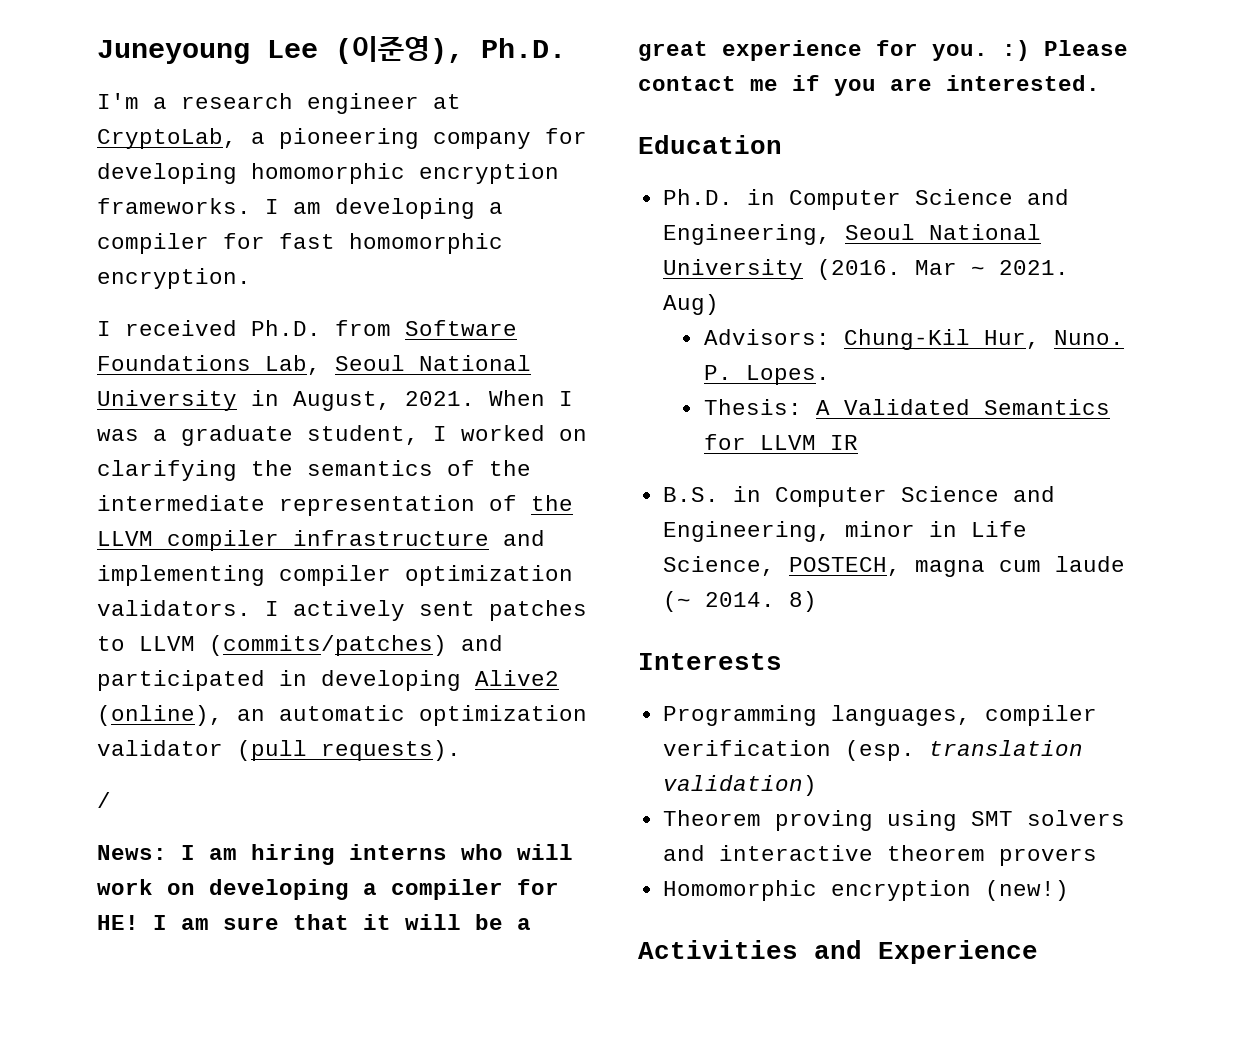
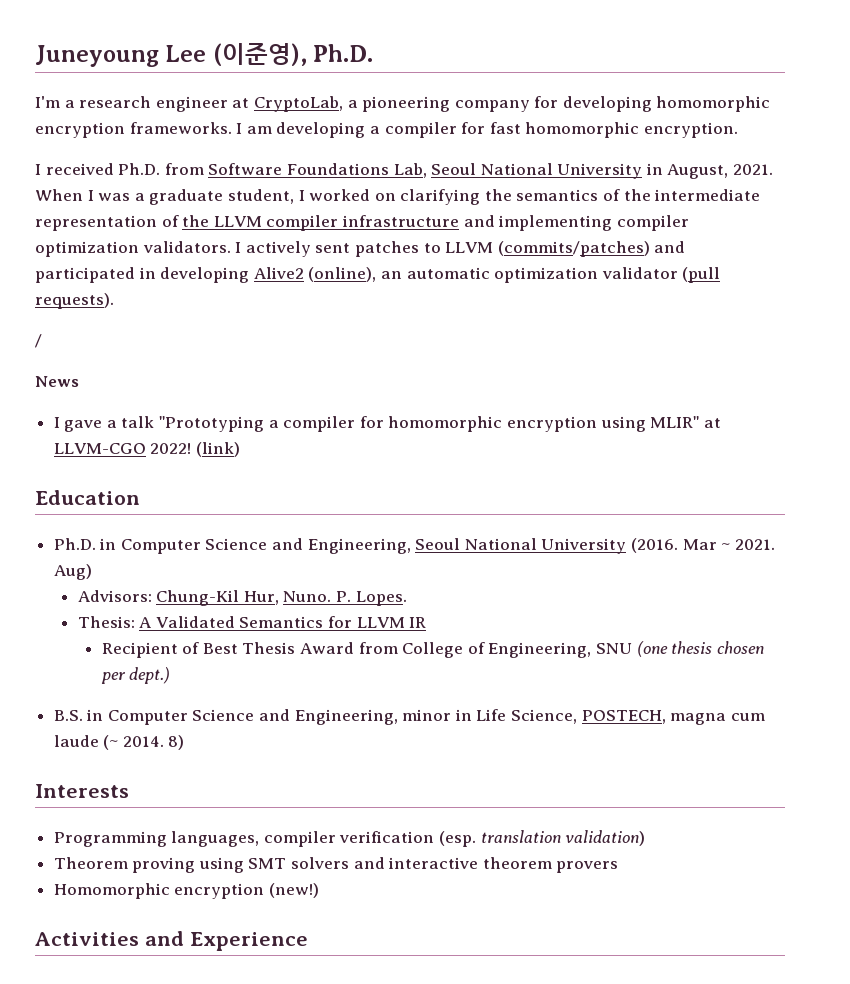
- News: I am hiring interns who will work on developing a compiler for HE! I am sure that it will be a great experience for you. :) Please contact me if you are interested.
+ News
+ I gave a talk "Prototyping a compiler for homomorphic encryption using MLIR" at LLVM-CGO 2022! (link)
+ Recipient of Best Thesis Award from College of Engineering, SNU (one thesis chosen per dept.)

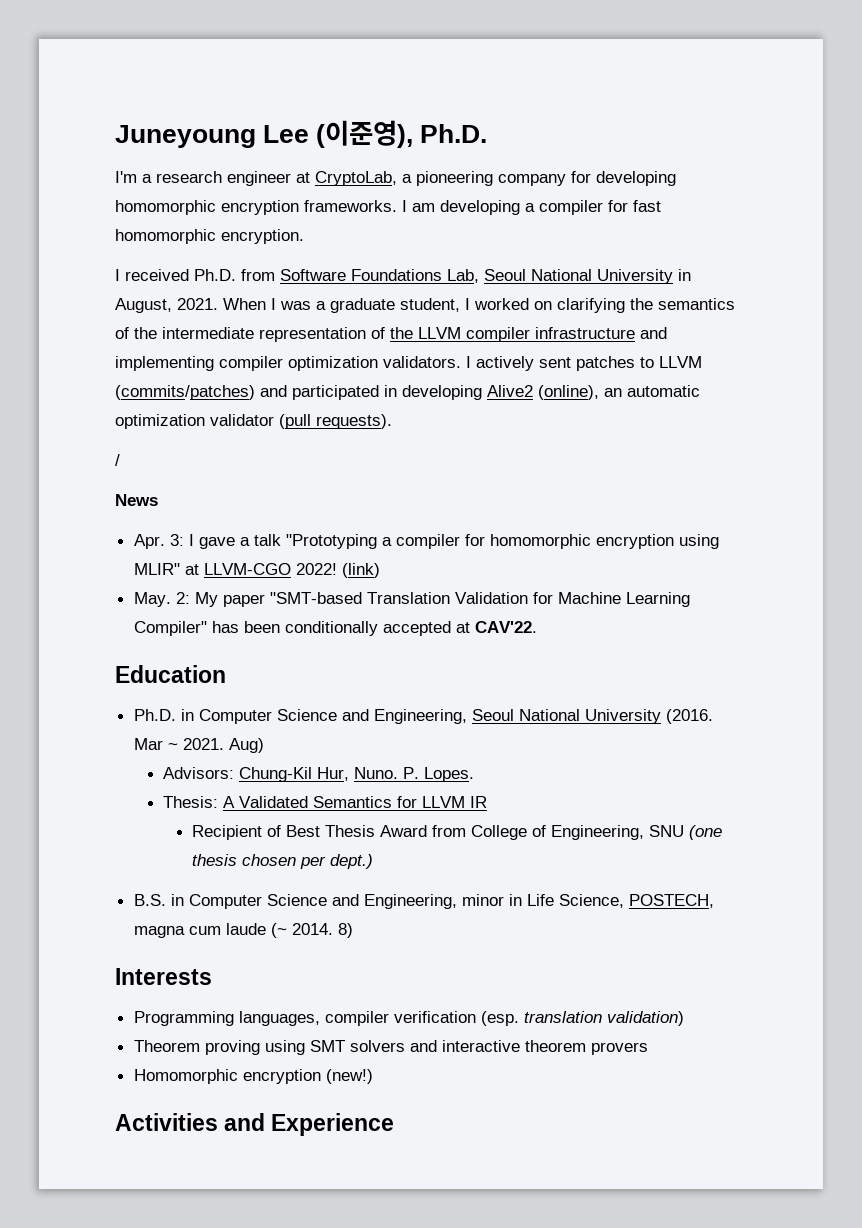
- I gave a talk "Prototyping a compiler for homomorphic encryption using MLIR" at LLVM-CGO 2022!
+ Apr. 3: I gave a talk "Prototyping a compiler for homomorphic encryption using MLIR" at LLVM-CGO 2022!
+ May. 2: My paper "SMT-based Translation Validation for Machine Learning Compiler" has been conditionally accepted at CAV'22.

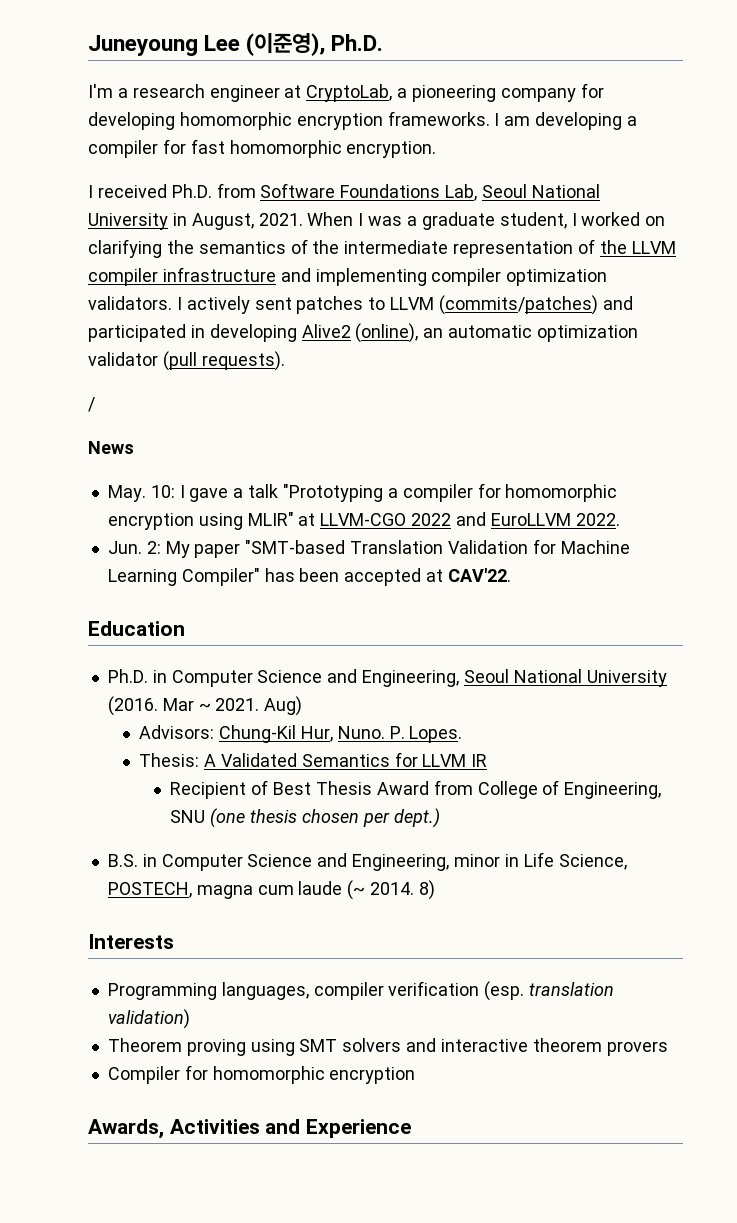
- Apr. 3: I gave a talk "Prototyping a compiler for homomorphic encryption using MLIR" at LLVM-CGO 2022! (link)
- May. 2: My paper "SMT-based Translation Validation for Machine Learning Compiler" has been conditionally accepted at CAV'22.
+ May. 10: I gave a talk "Prototyping a compiler for homomorphic encryption using MLIR" at LLVM-CGO 2022 and EuroLLVM 2022.
+ Jun. 2: My paper "SMT-based Translation Validation for Machine Learning Compiler" has been accepted at CAV'22.
- Homomorphic encryption (new!)
- Activities and Experience
+ Compiler for homomorphic encryption
+ Awards, Activities and Experience

